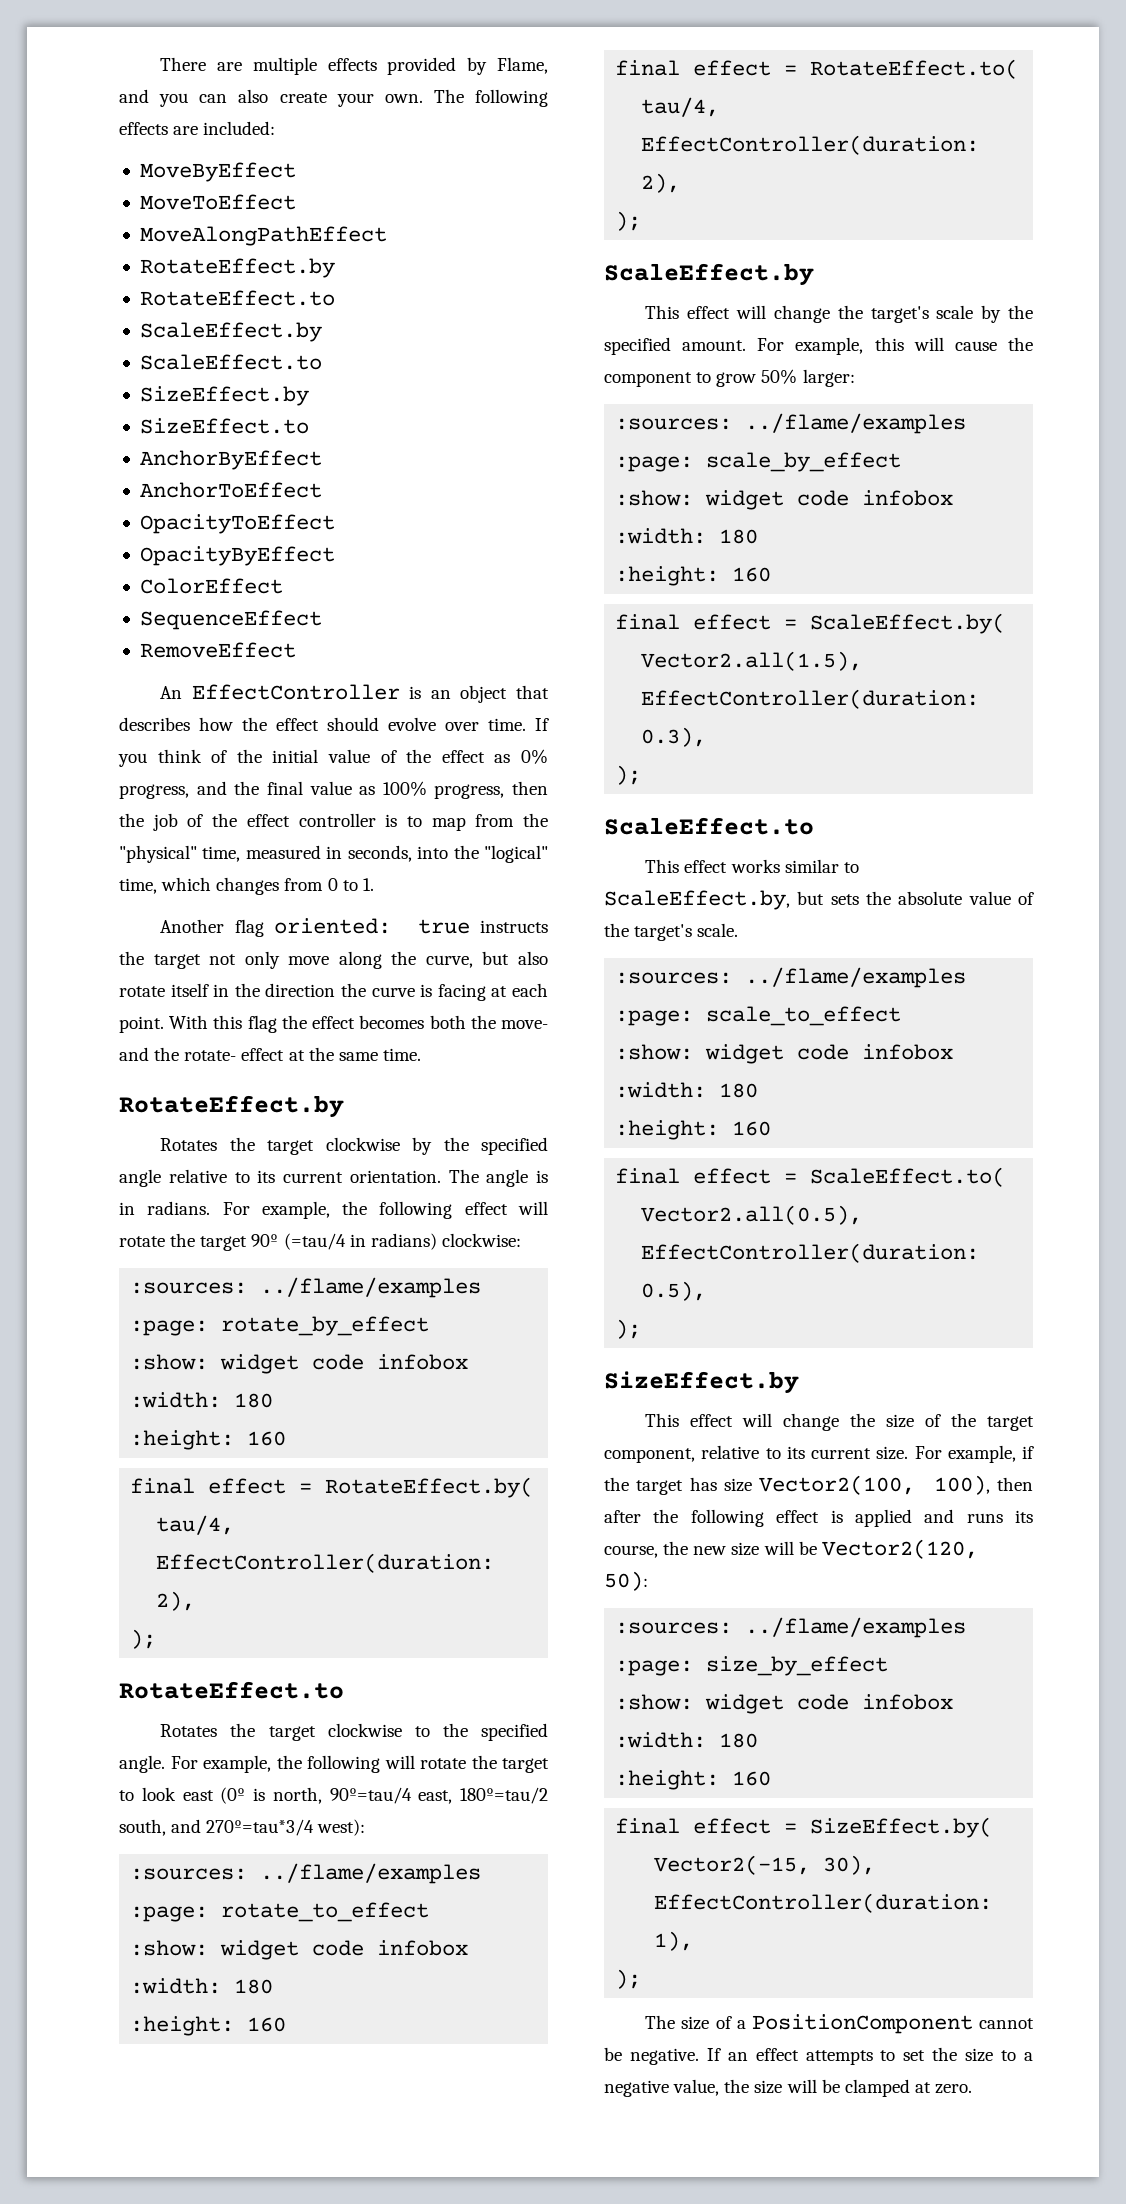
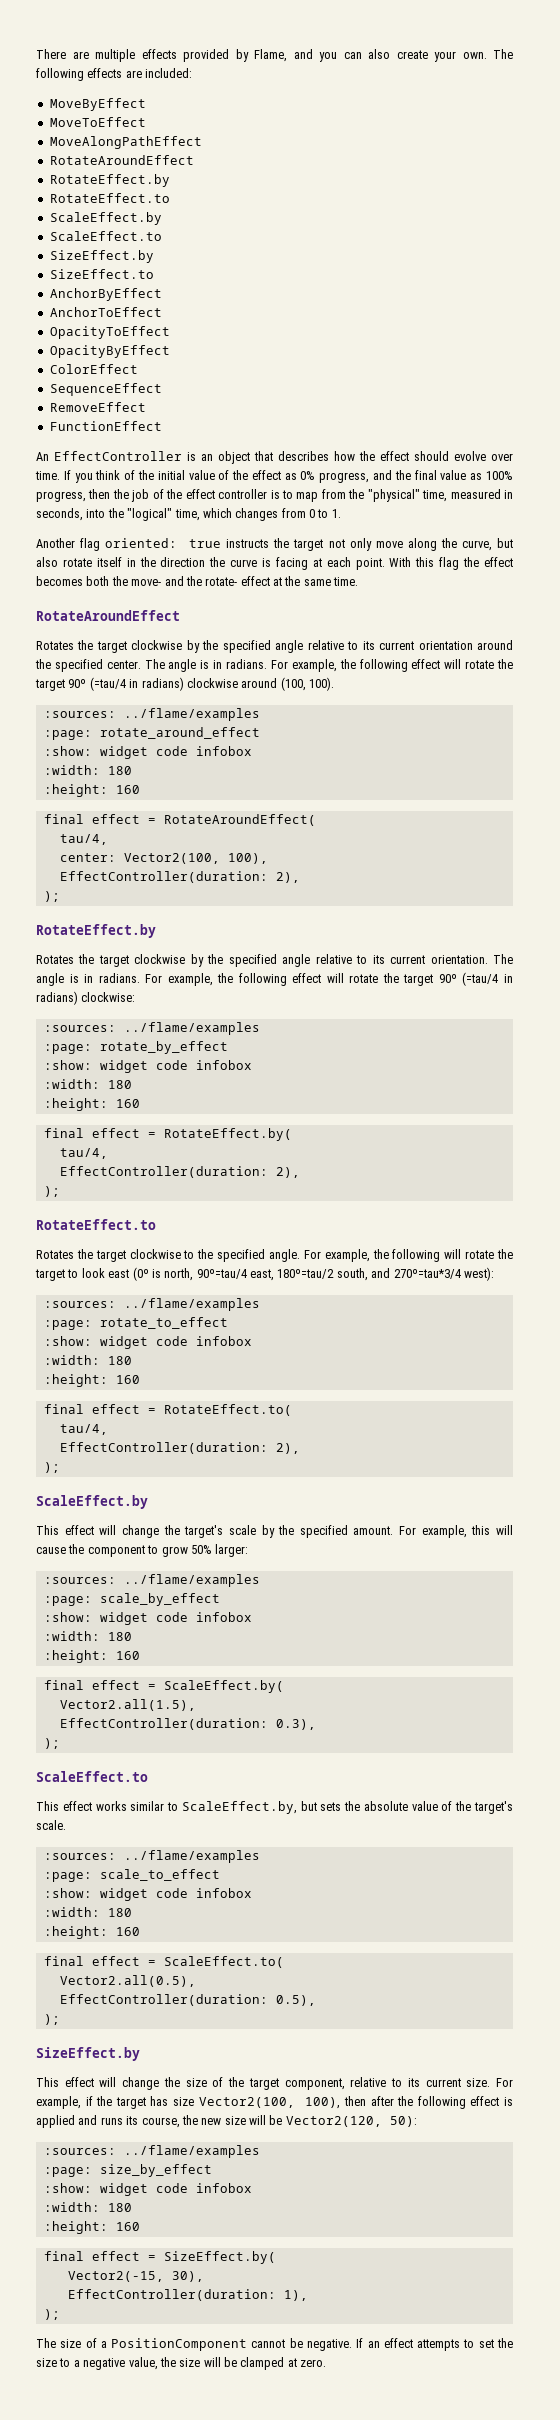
  MoveAlongPathEffect
+ RotateAroundEffect
+ FunctionEffect
  With this flag the effect becomes both the move- and the rotate- effect at the same time.
+ RotateAroundEffect
+ Rotates the target clockwise by the specified angle relative to its current orientation around the specified center. The angle is in radians. For example, the following effect will rotate the target 90º (=tau/4 in radians) clockwise around (100, 100).
+ :sources: ../flame/examples
+ :page: rotate_around_effect
+ :show: widget code infobox
+ :width: 180
+ :height: 160
+ final effect = RotateAroundEffect(
+ tau/4,
+ center: Vector2(100, 100),
+ EffectController(duration: 2),
+ );

